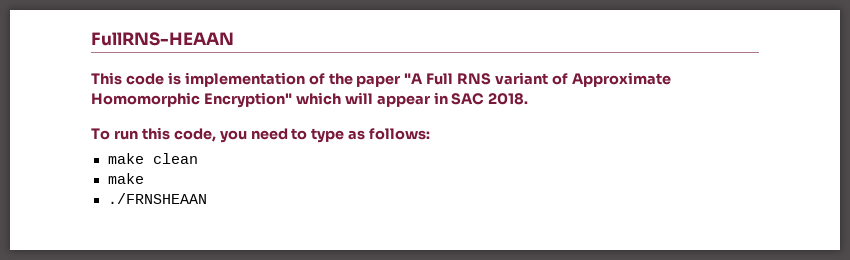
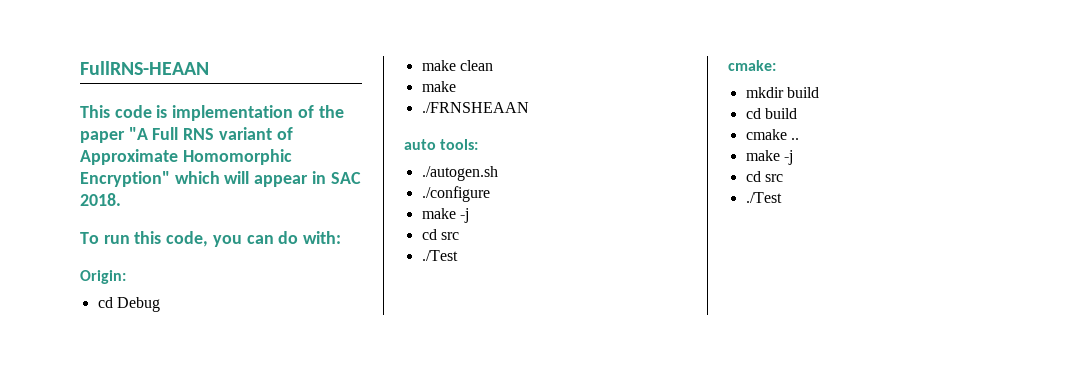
- To run this code, you need to type as follows:
+ To run this code, you can do with:
+ Origin:
+ cd Debug
  make clean
  make
  ./FRNSHEAAN
+ auto tools:
+ ./autogen.sh
+ ./configure
+ make -j
+ cd src
+ ./Test
+ cmake:
+ mkdir build
+ cd build
+ cmake ..
+ make -j
+ cd src
+ ./Test

